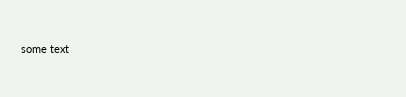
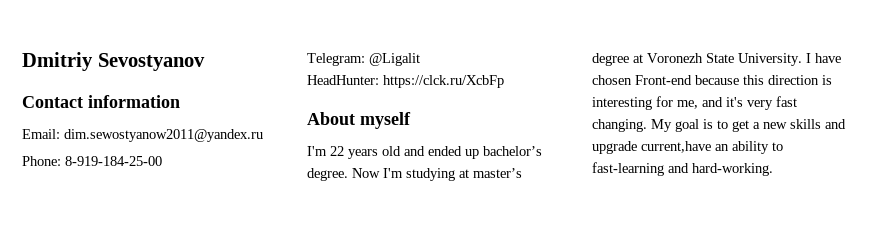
- some text
+ Dmitriy Sevostyanov
+ Contact information
+ Email: dim.sewostyanow2011@yandex.ru
+ Phone: 8-919-184-25-00
+ Telegram: @Ligalit
+ HeadHunter: https://clck.ru/XcbFp
+ About myself
+ I'm 22 years old and ended up bachelor’s degree. Now I'm studying at master’s degree at Voronezh State University. I have chosen Front-end because this direction is interesting for me, and it's very fast changing. My goal is to get a new skills and upgrade current,have an ability to fast-learning and hard-working.

